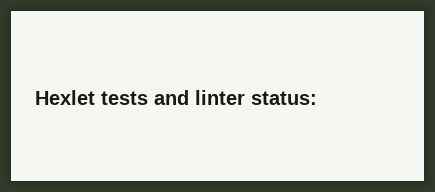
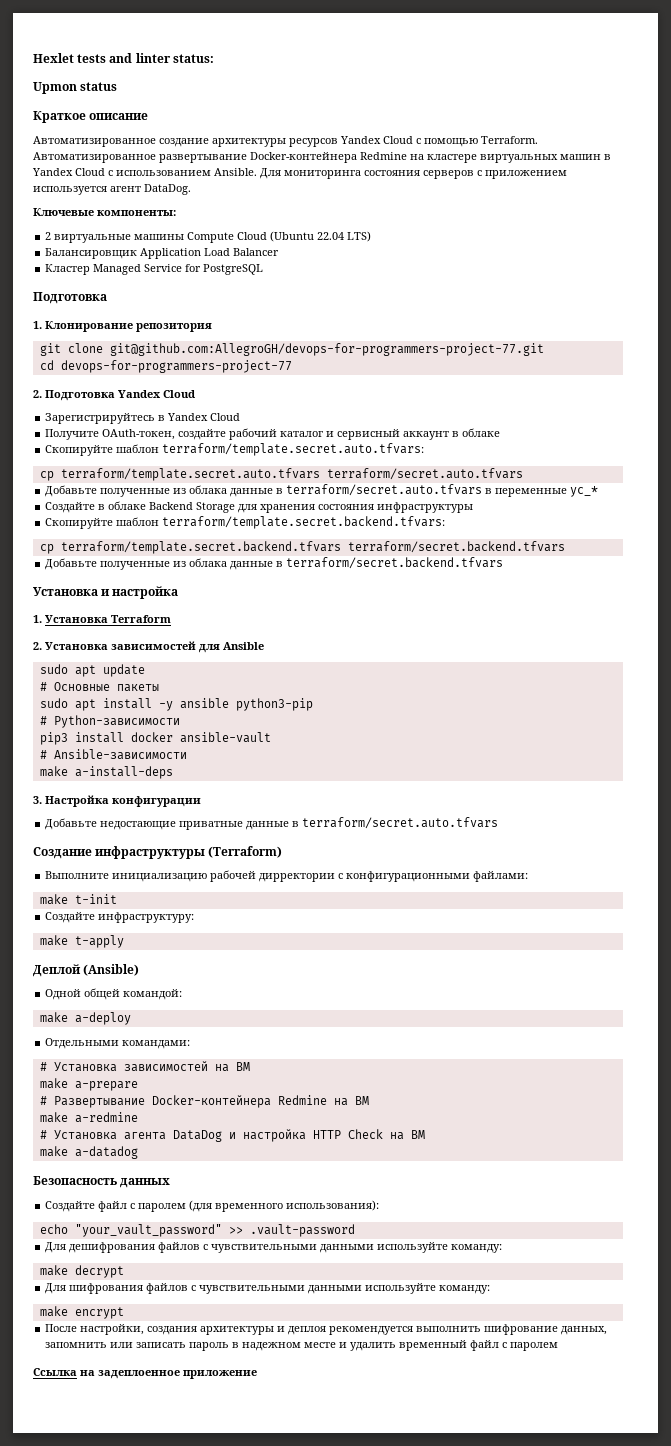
+ Upmon status
+ Краткое описание
+ Автоматизированное создание архитектуры ресурсов Yandex Cloud с помощью Terraform. Автоматизированное развертывание Docker-контейнера Redmine на кластере виртуальных машин в Yandex Cloud с использованием Ansible. Для мониторинга состояния серверов с приложением используется агент DataDog.
+ Ключевые компоненты:
+ 2 виртуальные машины Compute Cloud (Ubuntu 22.04 LTS)
+ Балансировщик Application Load Balancer
+ Кластер Managed Service for PostgreSQL
+ Подготовка
+ 1. Клонирование репозитория
+ git clone git@github.com:AllegroGH/devops-for-programmers-project-77.git
+ cd devops-for-programmers-project-77
+ 2. Подготовка Yandex Cloud
+ Зарегистрируйтесь в Yandex Cloud
+ Получите OAuth-токен, создайте рабочий каталог и сервисный аккаунт в облаке
+ Скопируйте шаблон terraform/template.secret.auto.tfvars:
+ cp terraform/template.secret.auto.tfvars terraform/secret.auto.tfvars
+ Добавьте полученные из облака данные в terraform/secret.auto.tfvars в переменные yc_*
+ Создайте в облаке Backend Storage для хранения состояния инфраструктуры
+ Скопируйте шаблон terraform/template.secret.backend.tfvars:
+ cp terraform/template.secret.backend.tfvars terraform/secret.backend.tfvars
+ Добавьте полученные из облака данные в terraform/secret.backend.tfvars
+ Установка и настройка
+ 1. Установка Terraform
+ 2. Установка зависимостей для Ansible
+ sudo apt update
+ # Основные пакеты
+ sudo apt install -y ansible python3-pip
+ # Python-зависимости
+ pip3 install docker ansible-vault
+ # Ansible-зависимости
+ make a-install-deps
+ 3. Настройка конфигурации
+ Добавьте недостающие приватные данные в terraform/secret.auto.tfvars
+ Создание инфраструктуры (Terraform)
+ Выполните инициализацию рабочей дирректории с конфигурационными файлами:
+ make t-init
+ Создайте инфраструктуру:
+ make t-apply
+ Деплой (Ansible)
+ Одной общей командой:
+ make a-deploy
+ Отдельными командами:
+ # Установка зависимостей на ВМ
+ make a-prepare
+ # Развертывание Docker-контейнера Redmine на ВМ
+ make a-redmine
+ # Установка агента DataDog и настройка HTTP Check на ВМ
+ make a-datadog
+ Безопасность данных
+ Создайте файл с паролем (для временного использования):
+ echo "your_vault_password" >> .vault-password
+ Для дешифрования файлов с чувствительными данными используйте команду:
+ make decrypt
+ Для шифрования файлов с чувствительными данными используйте команду:
+ make encrypt
+ После настройки, создания архитектуры и деплоя рекомендуется выполнить шифрование данных, запомнить или записать пароль в надежном месте и удалить временный файл с паролем
+ Ссылка на задеплоенное приложение

